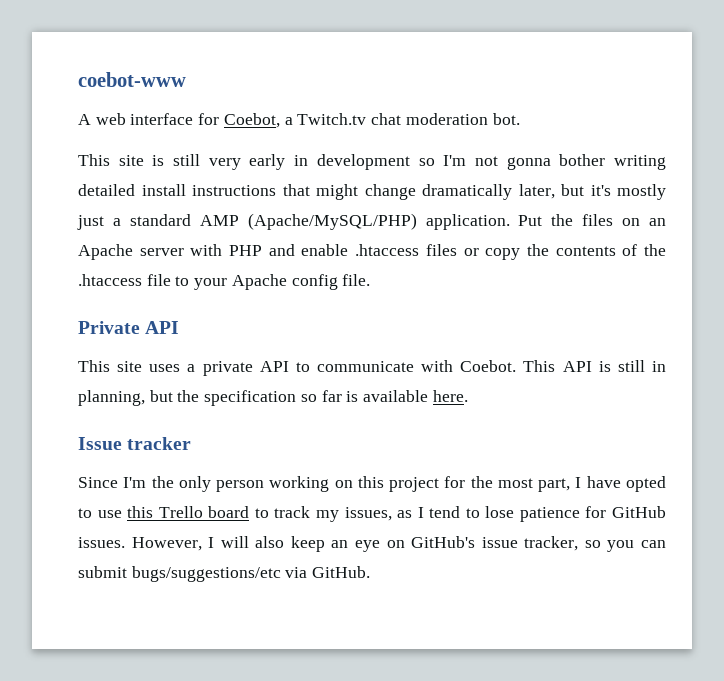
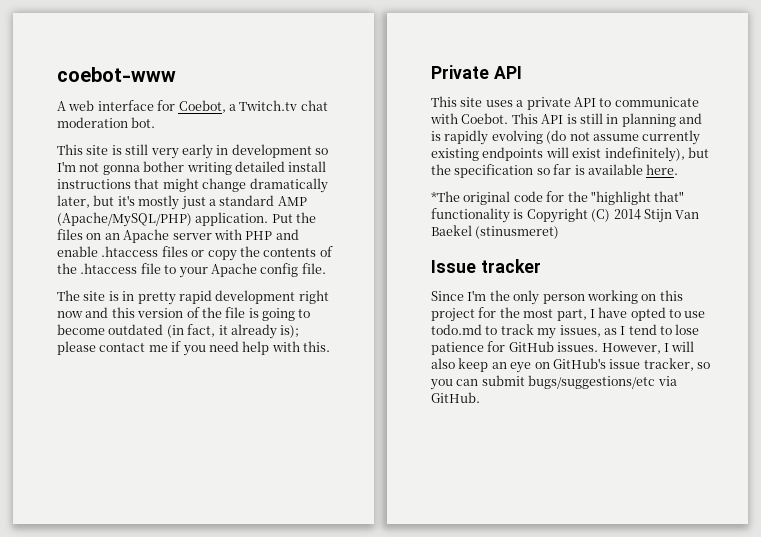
+ The site is in pretty rapid development right now and this version of the file is going to become outdated (in fact, it already is); please contact me if you need help with this.
- This API is still in planning, but the specification so far is available here.
+ This API is still in planning and is rapidly evolving (do not assume currently existing endpoints will exist indefinitely), but the specification so far is available here.
+ *The original code for the "highlight that" functionality is Copyright (C) 2014 Stijn Van Baekel (stinusmeret)
- Since I'm the only person working on this project for the most part, I have opted to use this Trello board to track my issues, as I tend to lose patience for GitHub issues.
+ Since I'm the only person working on this project for the most part, I have opted to use todo.md to track my issues, as I tend to lose patience for GitHub issues.

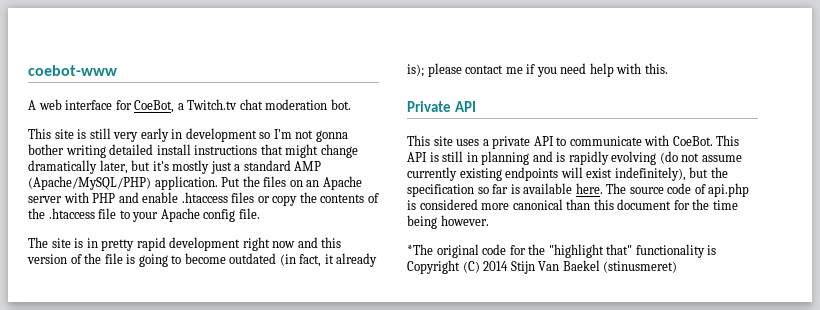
- A web interface for Coebot, a Twitch.tv chat moderation bot.
+ A web interface for CoeBot, a Twitch.tv chat moderation bot.
- This site uses a private API to communicate with Coebot.
+ This site uses a private API to communicate with CoeBot.
+ The source code of api.php is considered more canonical than this document for the time being however.
- Issue tracker
- Since I'm the only person working on this project for the most part, I have opted to use todo.md to track my issues, as I tend to lose patience for GitHub issues. However, I will also keep an eye on GitHub's issue tracker, so you can submit bugs/suggestions/etc via GitHub.

